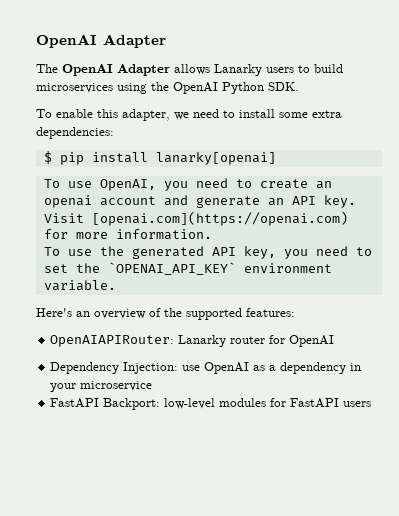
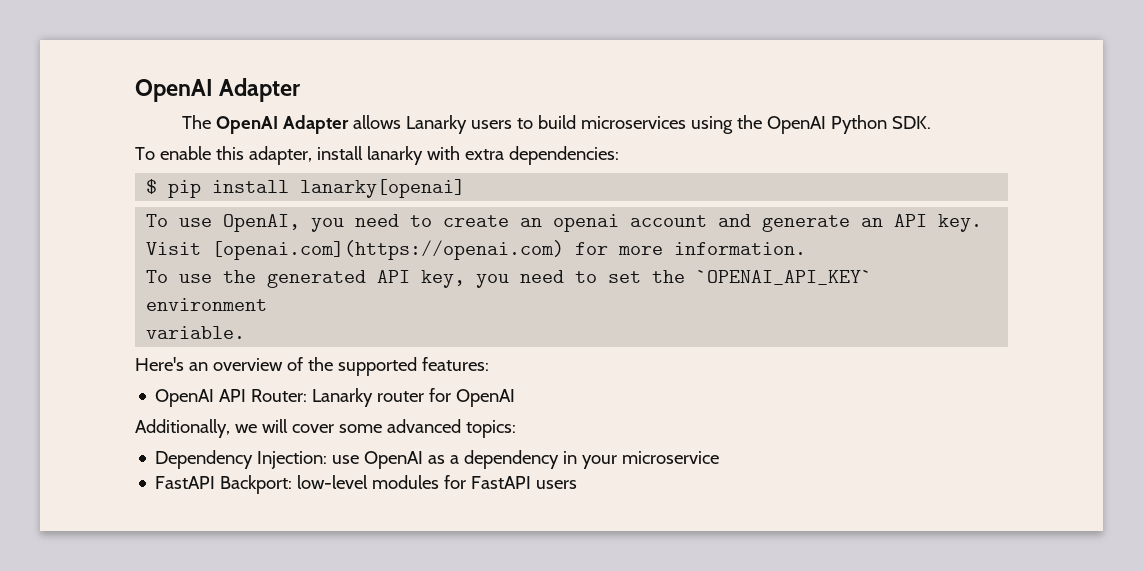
- To enable this adapter, we need to install some extra dependencies:
+ To enable this adapter, install lanarky with extra dependencies:
- OpenAIAPIRouter: Lanarky router for OpenAI
+ OpenAI API Router: Lanarky router for OpenAI
+ Additionally, we will cover some advanced topics:

